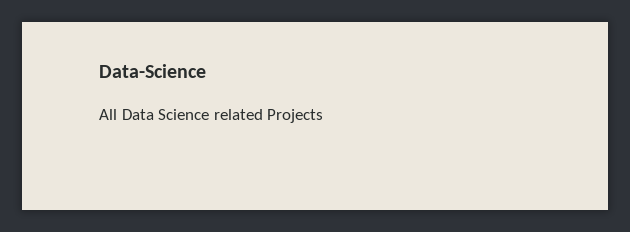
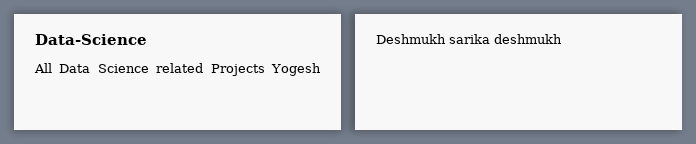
- All Data Science related Projects
+ All Data Science related Projects Yogesh Deshmukh sarika deshmukh

